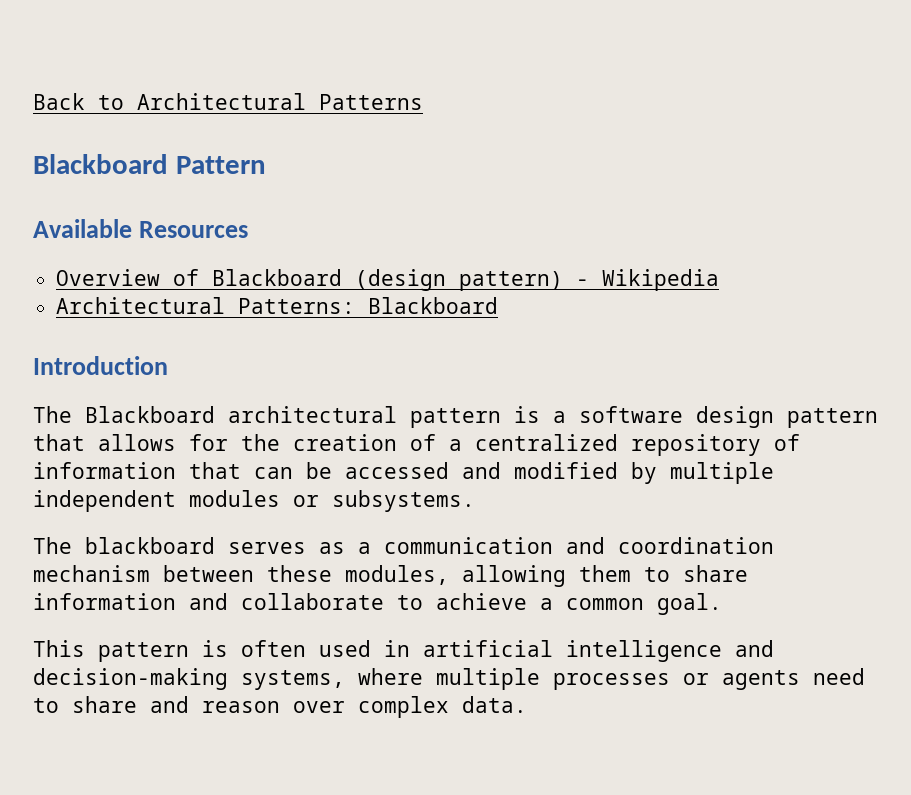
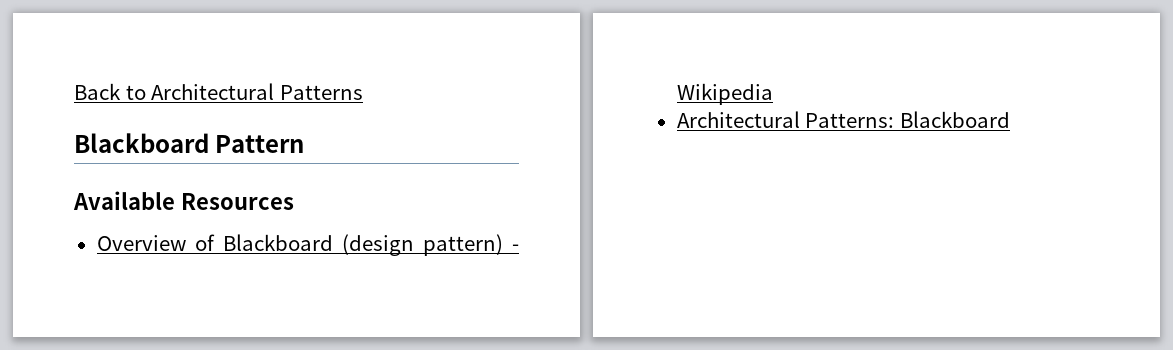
- Introduction
- The Blackboard architectural pattern is a software design pattern that allows for the creation of a centralized repository of information that can be accessed and modified by multiple independent modules or subsystems.
- The blackboard serves as a communication and coordination mechanism between these modules, allowing them to share information and collaborate to achieve a common goal.
- This pattern is often used in artificial intelligence and decision-making systems, where multiple processes or agents need to share and reason over complex data.

